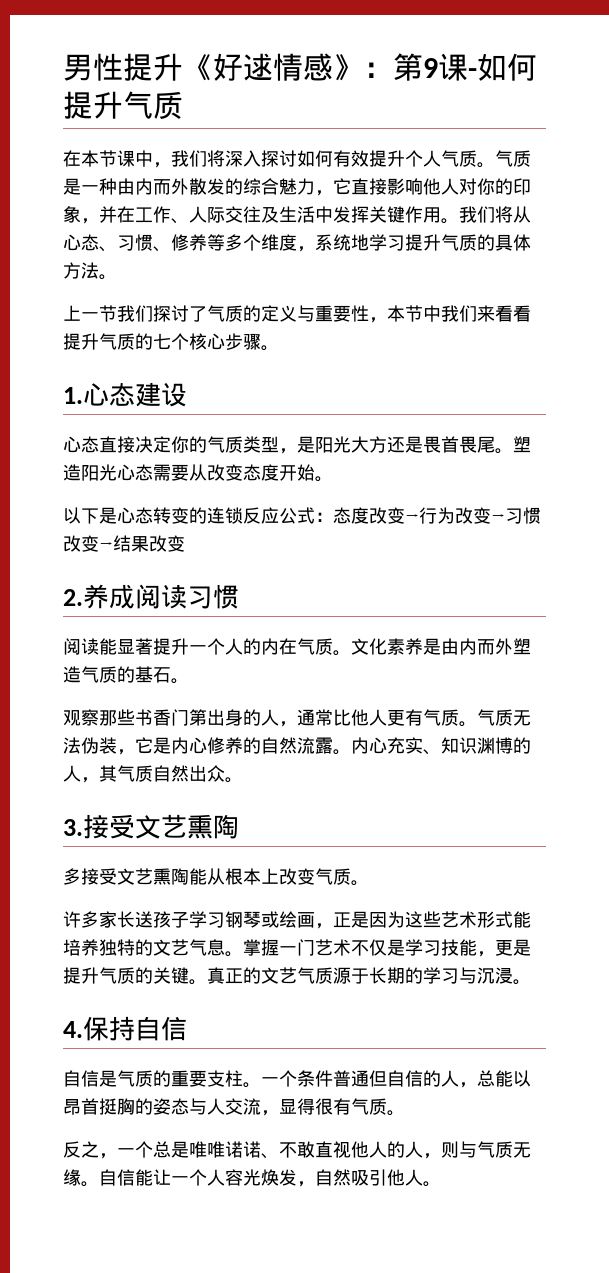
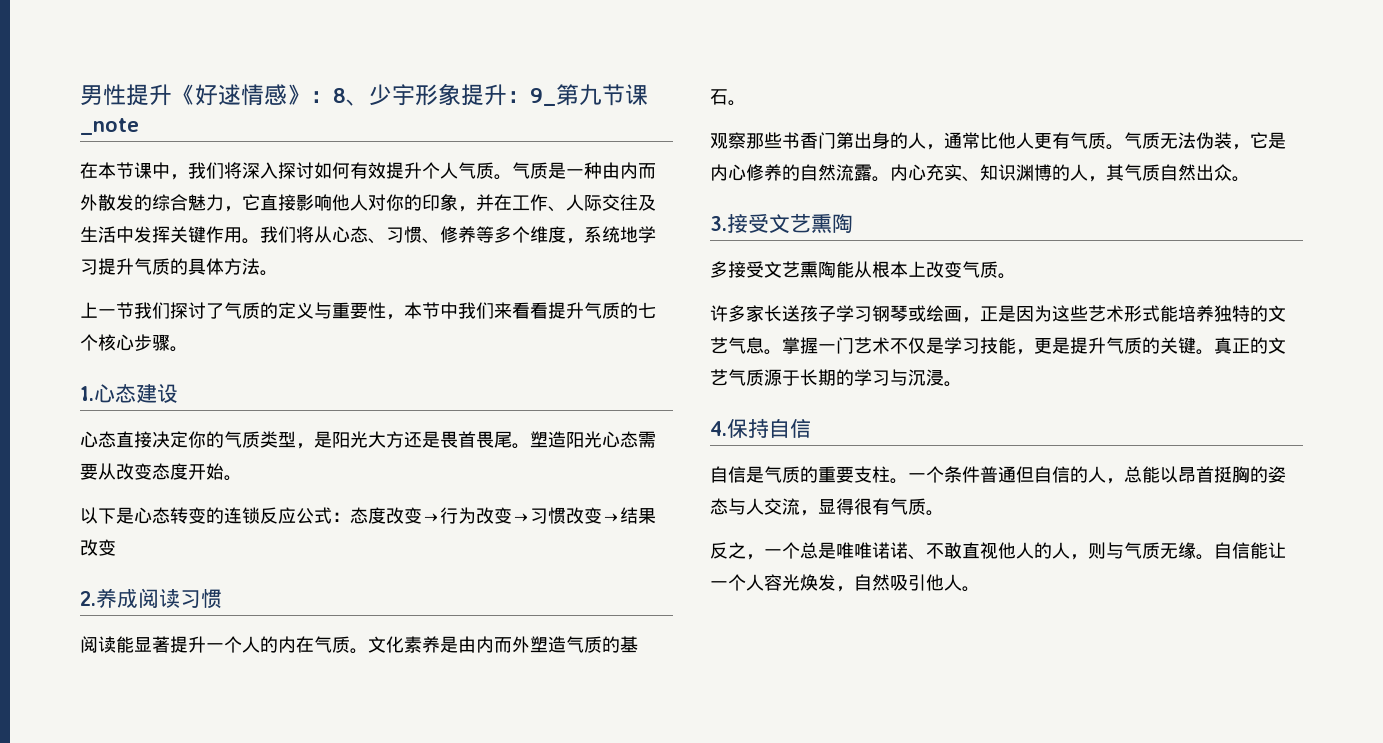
- 男性提升《好逑情感》：第9课-如何提升气质
+ 男性提升《好逑情感》：8、少宇形象提升：9_第九节课_note

